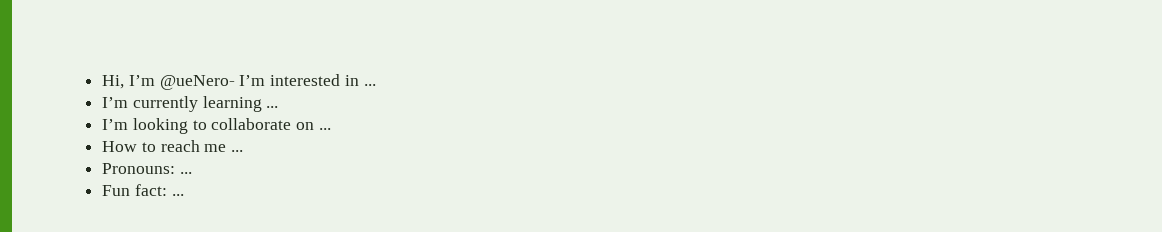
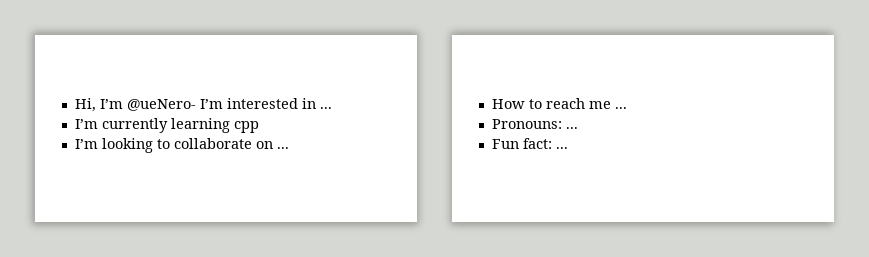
- I’m currently learning ...
+ I’m currently learning cpp

